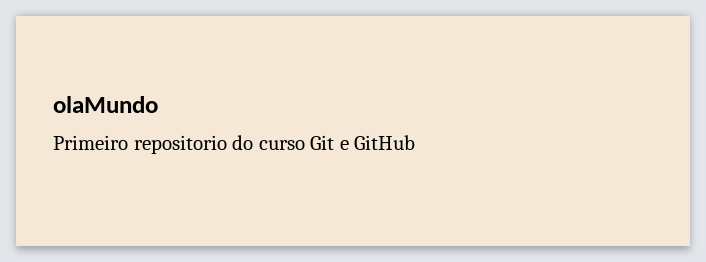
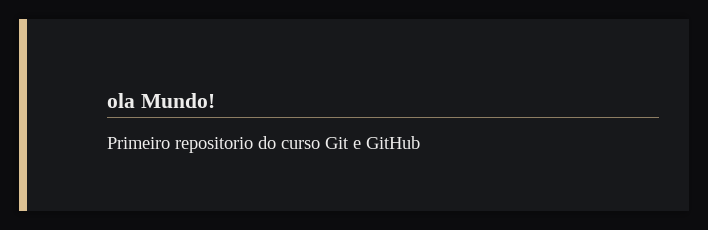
- olaMundo
+ ola Mundo!

